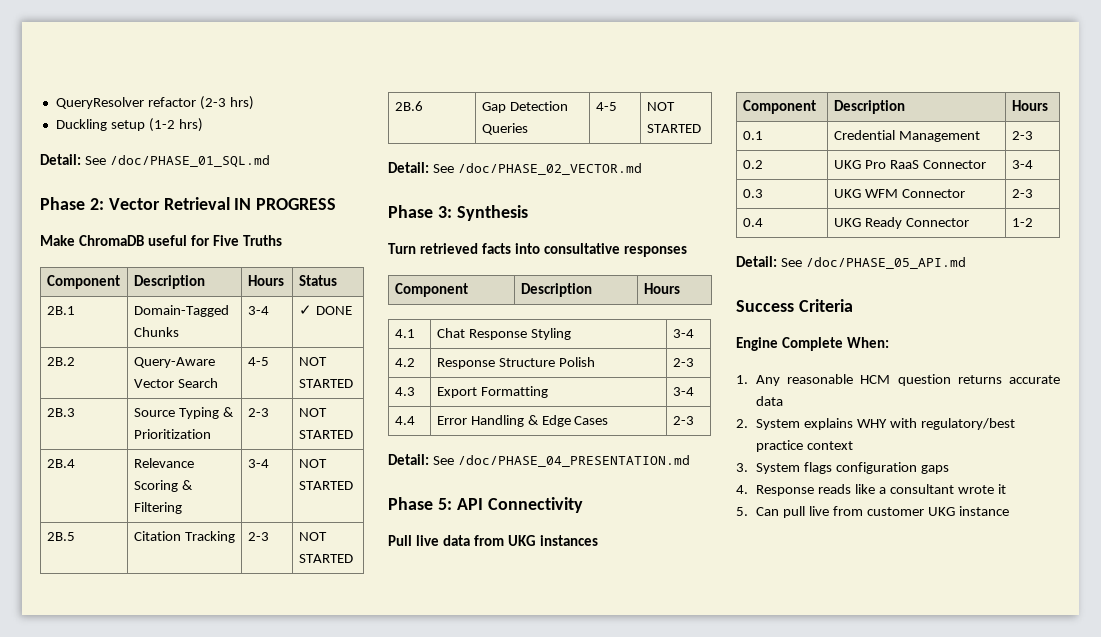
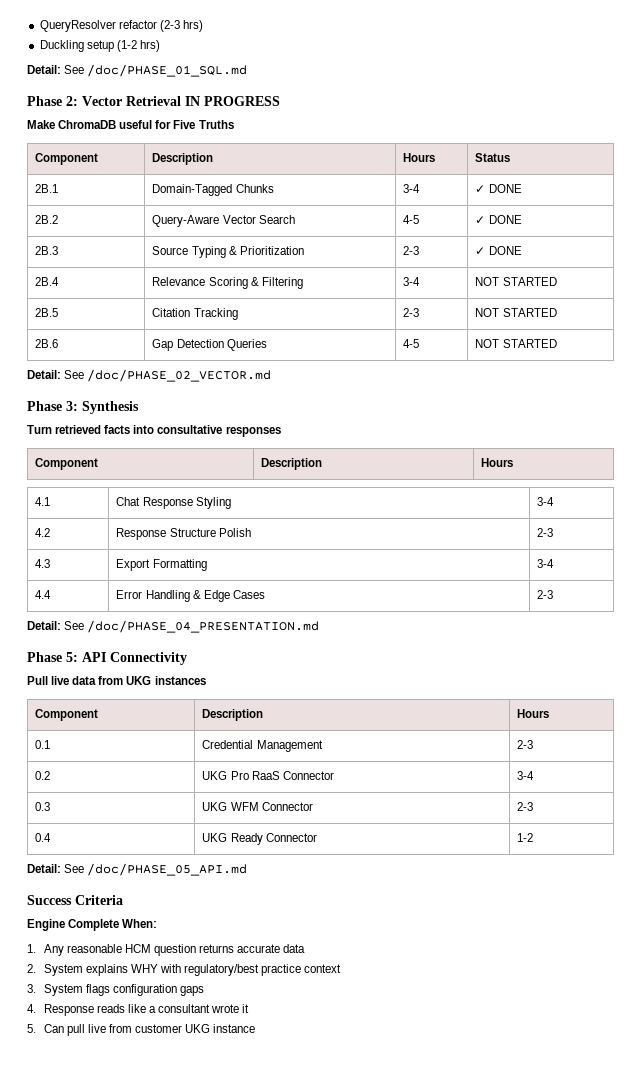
- 2B.2 | Query-Aware Vector Search | 4-5 | NOT STARTED
+ 2B.2 | Query-Aware Vector Search | 4-5 | ✓ DONE
- 2B.3 | Source Typing & Prioritization | 2-3 | NOT STARTED
+ 2B.3 | Source Typing & Prioritization | 2-3 | ✓ DONE

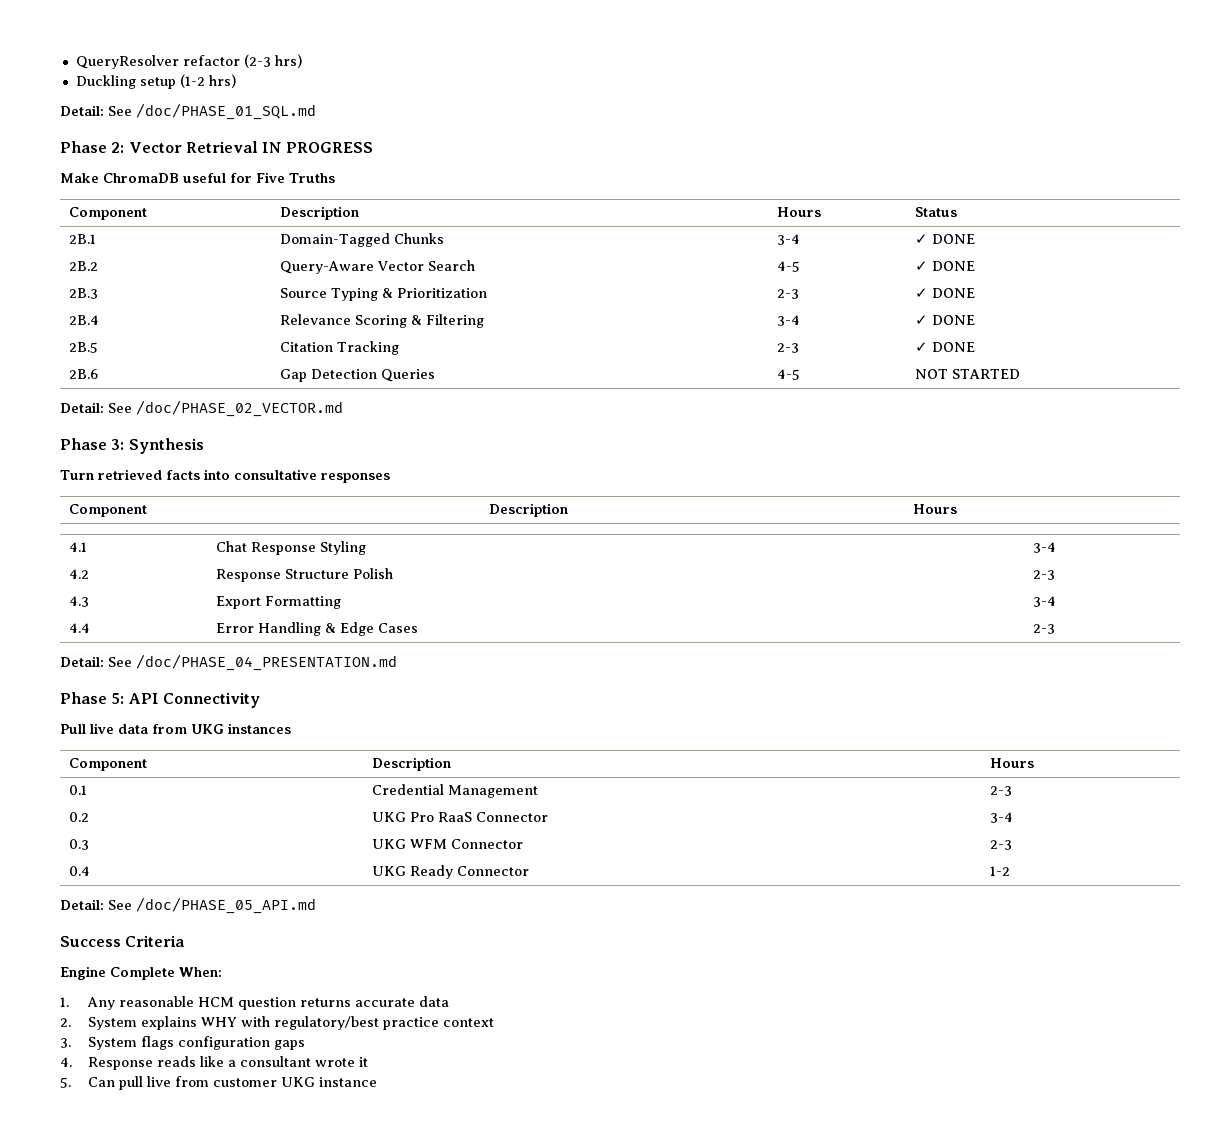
- 2B.4 | Relevance Scoring & Filtering | 3-4 | NOT STARTED
+ 2B.4 | Relevance Scoring & Filtering | 3-4 | ✓ DONE
- 2B.5 | Citation Tracking | 2-3 | NOT STARTED
+ 2B.5 | Citation Tracking | 2-3 | ✓ DONE

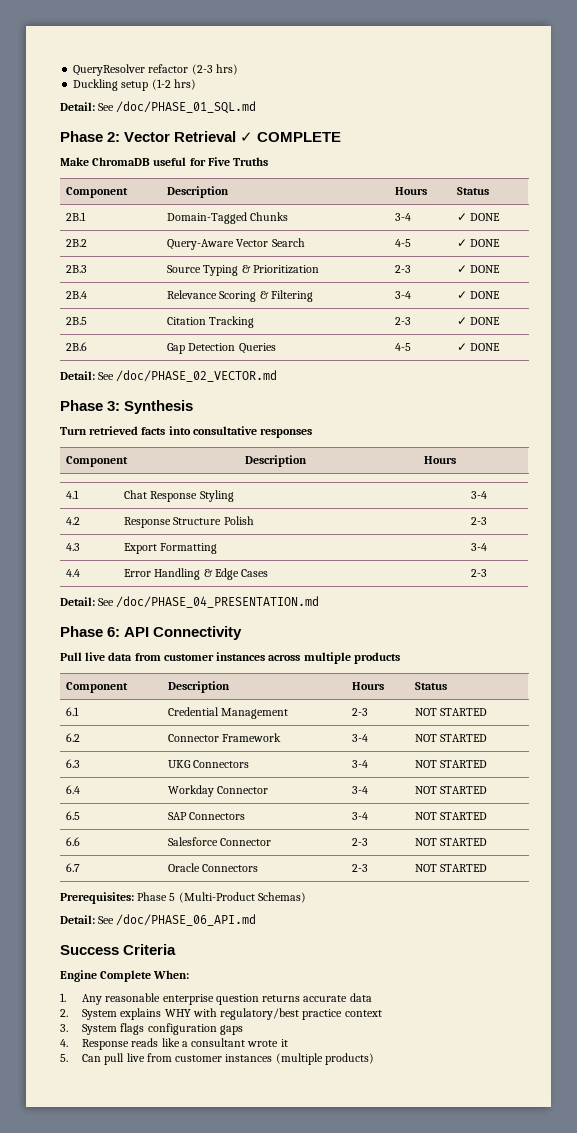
- Phase 2: Vector Retrieval IN PROGRESS
+ Phase 2: Vector Retrieval ✓ COMPLETE
- 2B.6 | Gap Detection Queries | 4-5 | NOT STARTED
+ 2B.6 | Gap Detection Queries | 4-5 | ✓ DONE
- Phase 5: API Connectivity
+ Phase 6: API Connectivity
- Pull live data from UKG instances
- Component | Description | Hours
- 0.1 | Credential Management | 2-3
- 0.2 | UKG Pro RaaS Connector | 3-4
- 0.3 | UKG WFM Connector | 2-3
- 0.4 | UKG Ready Connector | 1-2
- Detail: See /doc/PHASE_05_API.md
+ Pull live data from customer instances across multiple products
+ Component | Description | Hours | Status
+ 6.1 | Credential Management | 2-3 | NOT STARTED
+ 6.2 | Connector Framework | 3-4 | NOT STARTED
+ 6.3 | UKG Connectors | 3-4 | NOT STARTED
+ 6.4 | Workday Connector | 3-4 | NOT STARTED
+ 6.5 | SAP Connectors | 3-4 | NOT STARTED
+ 6.6 | Salesforce Connector | 2-3 | NOT STARTED
+ 6.7 | Oracle Connectors | 2-3 | NOT STARTED
+ Prerequisites: Phase 5 (Multi-Product Schemas)
+ Detail: See /doc/PHASE_06_API.md
- 1. Any reasonable HCM question returns accurate data
+ 1. Any reasonable enterprise question returns accurate data
- 5. Can pull live from customer UKG instance
+ 5. Can pull live from customer instances (multiple products)

